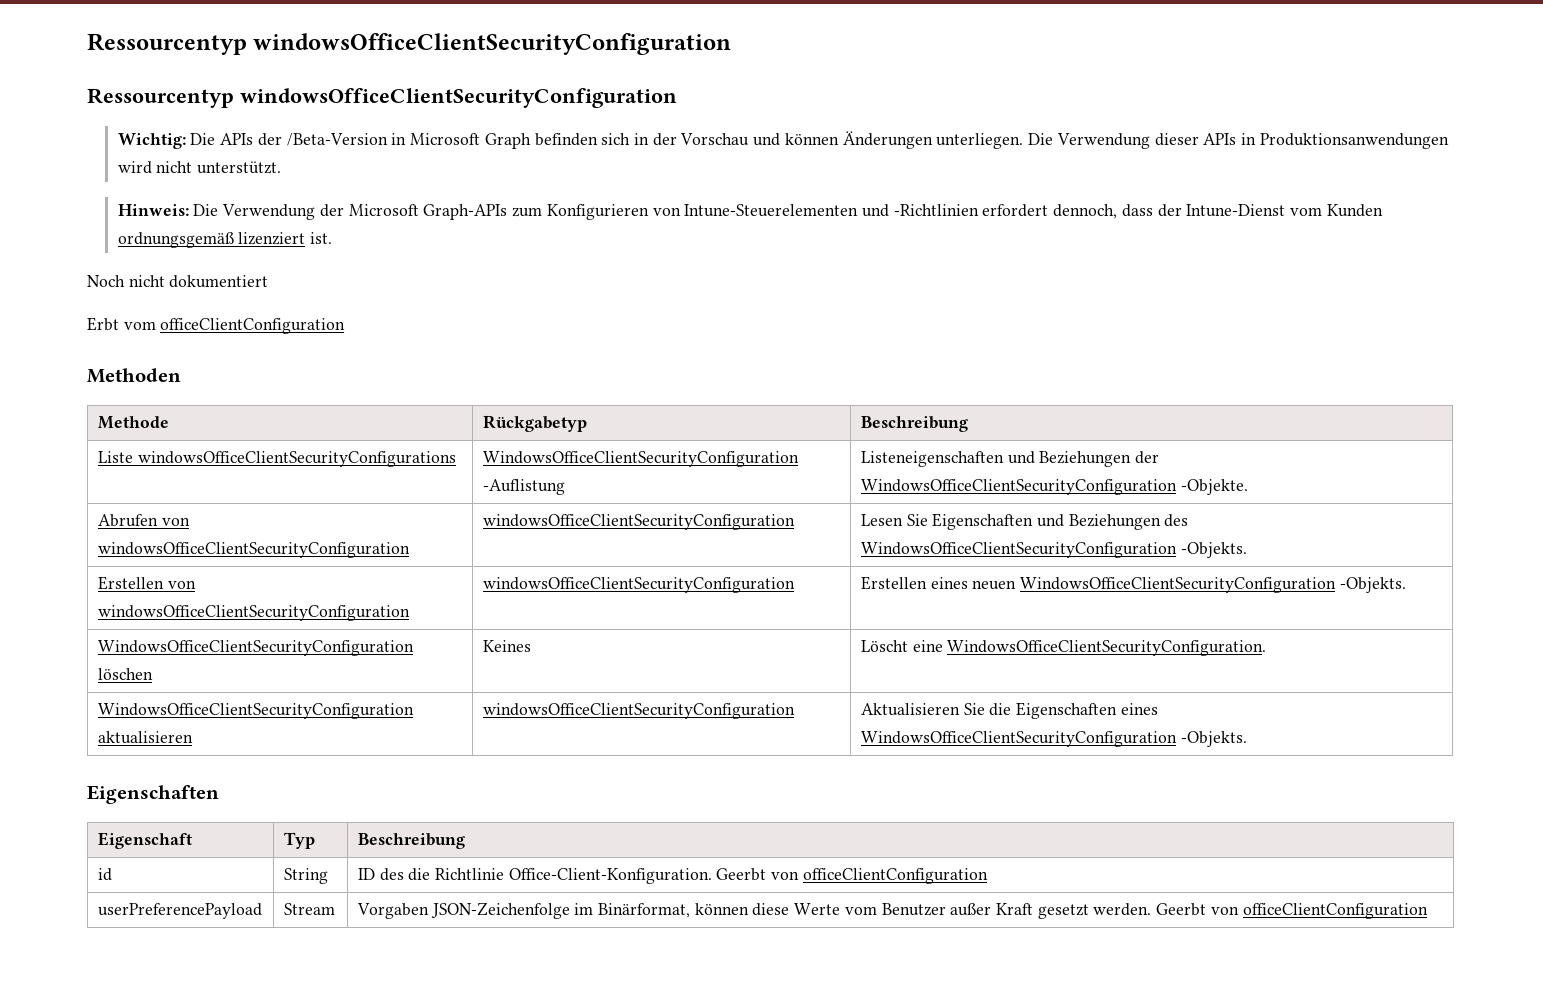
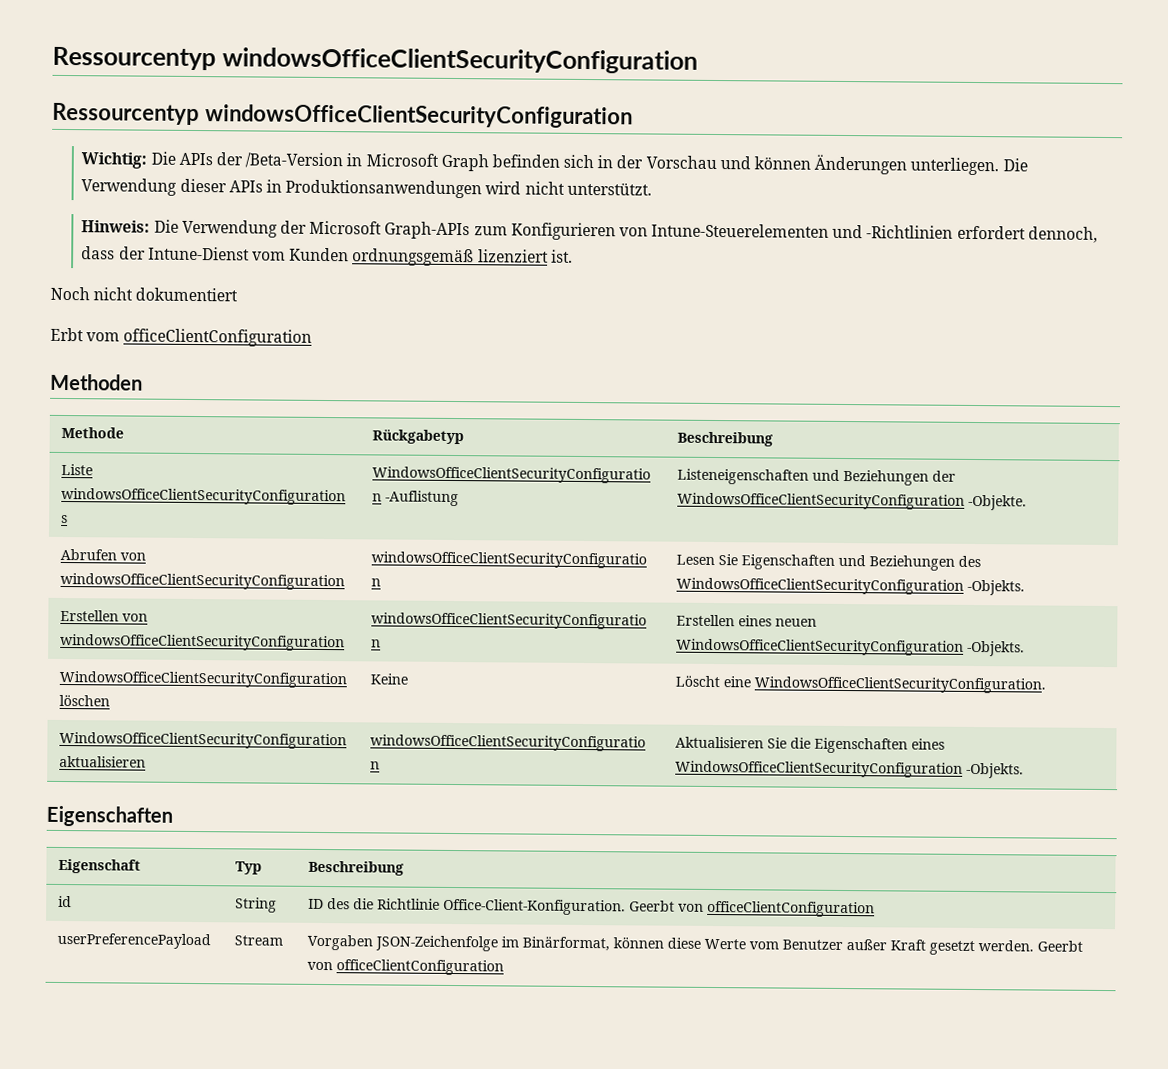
- WindowsOfficeClientSecurityConfiguration löschen | Keines | Löscht eine WindowsOfficeClientSecurityConfiguration.
+ WindowsOfficeClientSecurityConfiguration löschen | Keine | Löscht eine WindowsOfficeClientSecurityConfiguration.

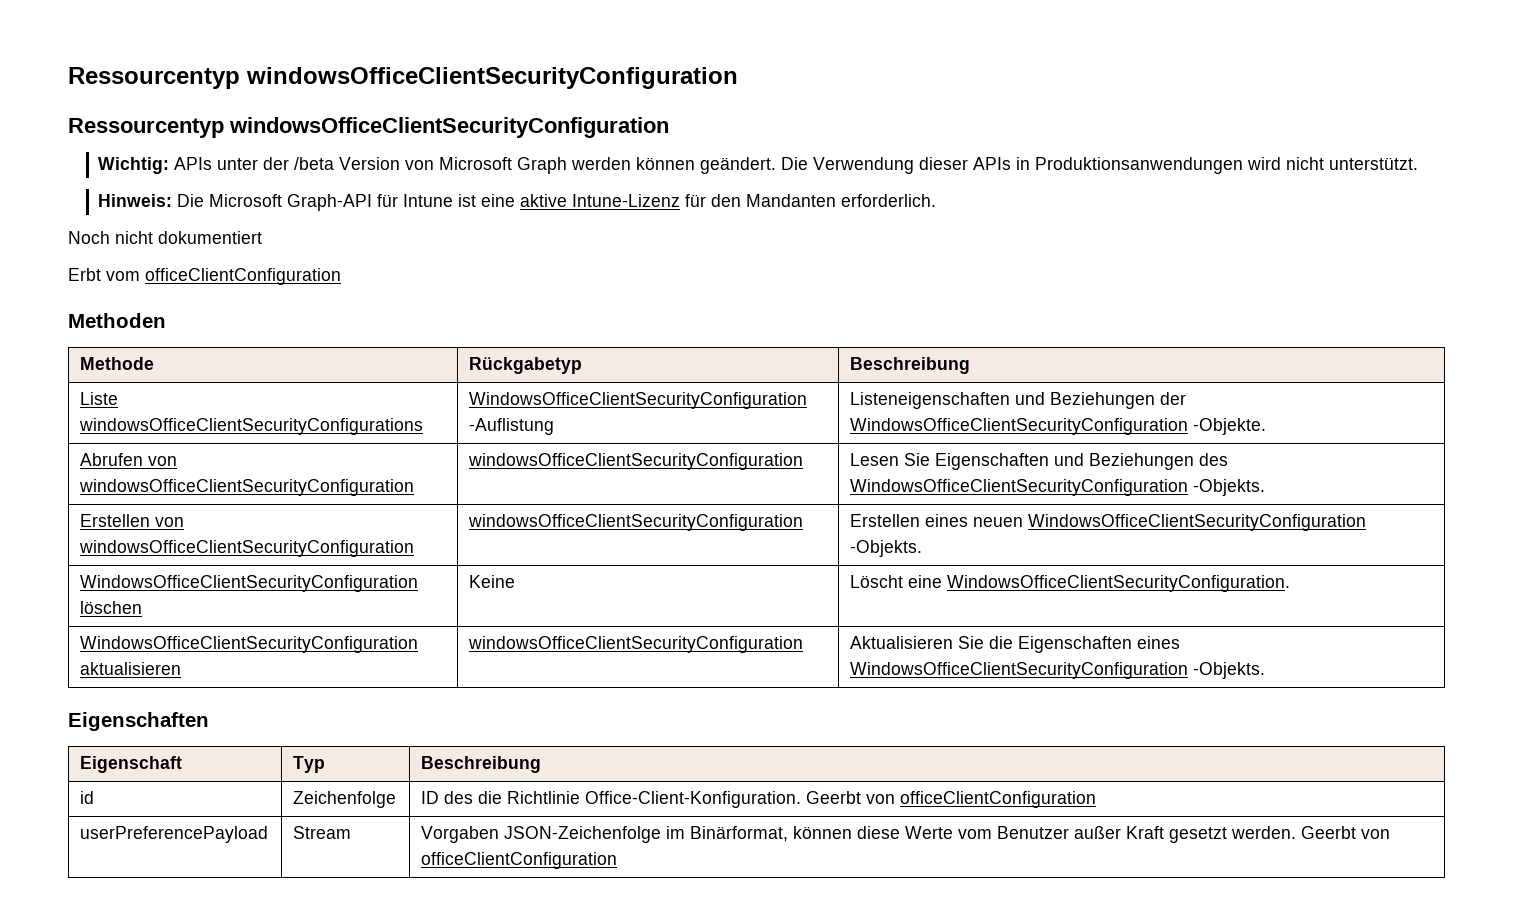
- Wichtig: Die APIs der /Beta-Version in Microsoft Graph befinden sich in der Vorschau und können Änderungen unterliegen.
+ Wichtig: APIs unter der /beta Version von Microsoft Graph werden können geändert.
- Hinweis: Die Verwendung der Microsoft Graph-APIs zum Konfigurieren von Intune-Steuerelementen und -Richtlinien erfordert dennoch, dass der Intune-Dienst vom Kunden ordnungsgemäß lizenziert ist.
+ Hinweis: Die Microsoft Graph-API für Intune ist eine aktive Intune-Lizenz für den Mandanten erforderlich.
- id | String | ID des die Richtlinie Office-Client-Konfiguration. Geerbt von officeClientConfiguration
+ id | Zeichenfolge | ID des die Richtlinie Office-Client-Konfiguration. Geerbt von officeClientConfiguration

